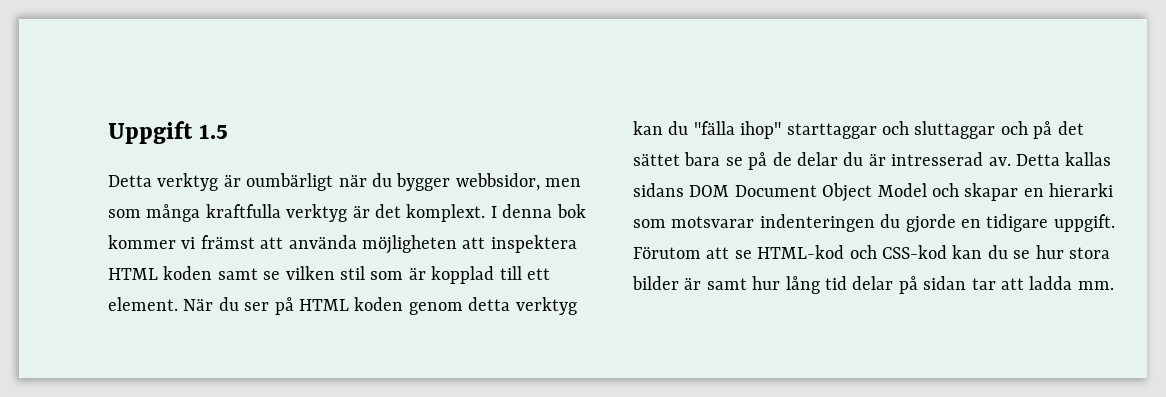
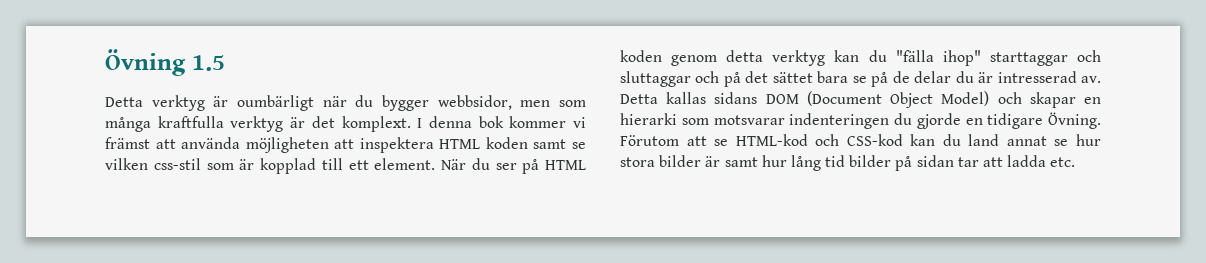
- Uppgift 1.5
+ Övning 1.5
- I denna bok kommer vi främst att använda möjligheten att inspektera HTML koden samt se vilken stil som är kopplad till ett element.
+ I denna bok kommer vi främst att använda möjligheten att inspektera HTML koden samt se vilken css-stil som är kopplad till ett element.
- Detta kallas sidans DOM Document Object Model och skapar en hierarki som motsvarar indenteringen du gjorde en tidigare uppgift.
+ Detta kallas sidans DOM (Document Object Model) och skapar en hierarki som motsvarar indenteringen du gjorde en tidigare Övning.
- Förutom att se HTML-kod och CSS-kod kan du se hur stora bilder är samt hur lång tid delar på sidan tar att ladda mm.
+ Förutom att se HTML-kod och CSS-kod kan du land annat se hur stora bilder är samt hur lång tid bilder på sidan tar att ladda etc.

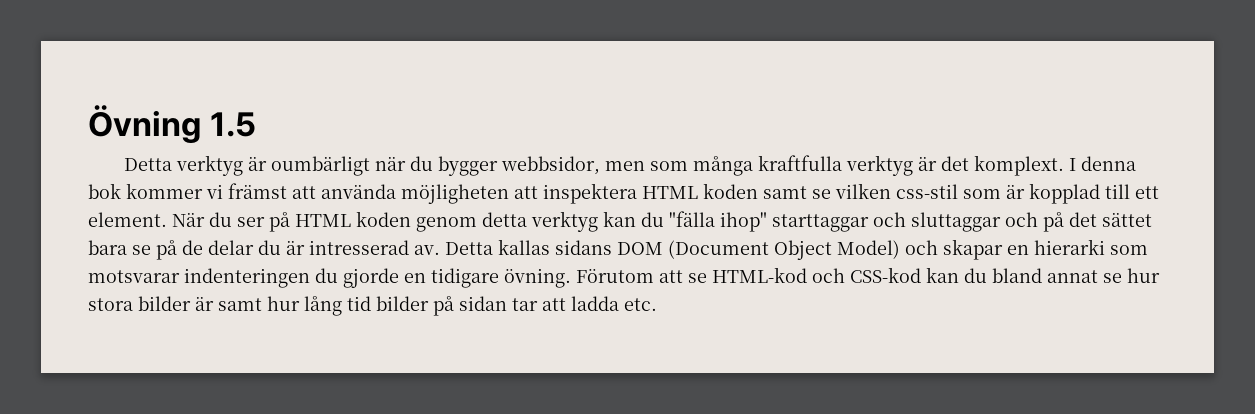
- Detta kallas sidans DOM (Document Object Model) och skapar en hierarki som motsvarar indenteringen du gjorde en tidigare Övning.
+ Detta kallas sidans DOM (Document Object Model) och skapar en hierarki som motsvarar indenteringen du gjorde en tidigare övning.
- Förutom att se HTML-kod och CSS-kod kan du land annat se hur stora bilder är samt hur lång tid bilder på sidan tar att ladda etc.
+ Förutom att se HTML-kod och CSS-kod kan du bland annat se hur stora bilder är samt hur lång tid bilder på sidan tar att ladda etc.

